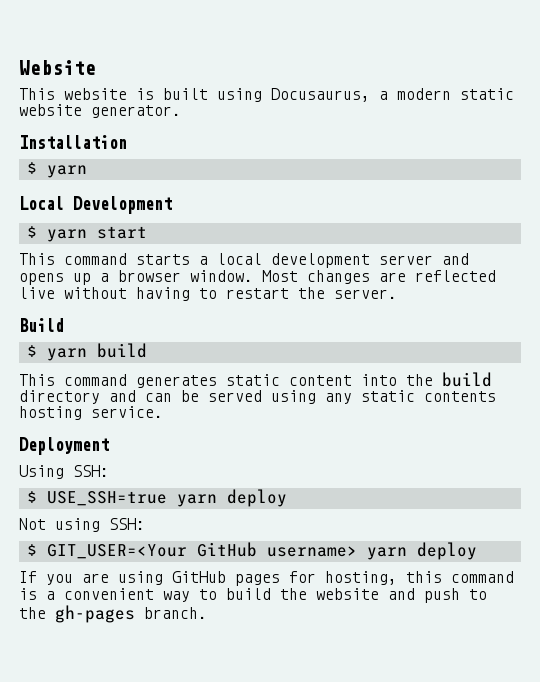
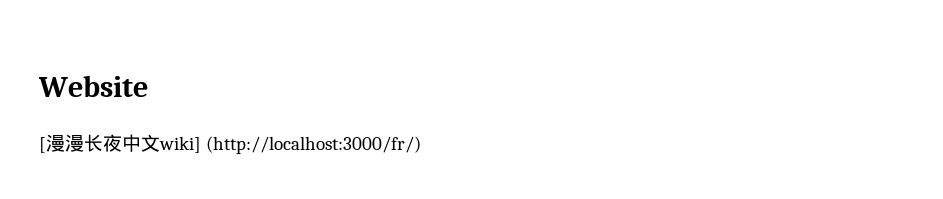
- This website is built using Docusaurus, a modern static website generator.
- Installation
- $ yarn
- Local Development
- $ yarn start
- This command starts a local development server and opens up a browser window. Most changes are reflected live without having to restart the server.
- Build
- $ yarn build
- This command generates static content into the build directory and can be served using any static contents hosting service.
- Deployment
- Using SSH:
- $ USE_SSH=true yarn deploy
- Not using SSH:
- $ GIT_USER=<Your GitHub username> yarn deploy
- If you are using GitHub pages for hosting, this command is a convenient way to build the website and push to the gh-pages branch.
+ [漫漫长夜中文wiki] (http://localhost:3000/fr/)

